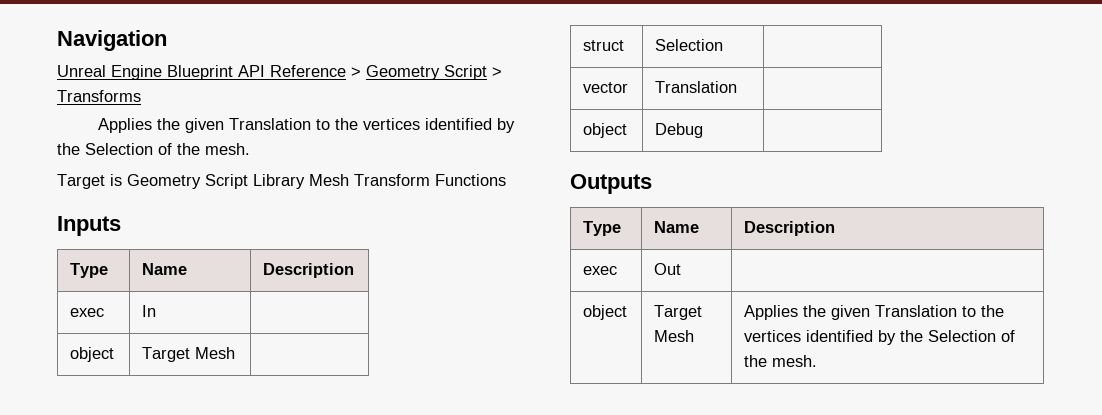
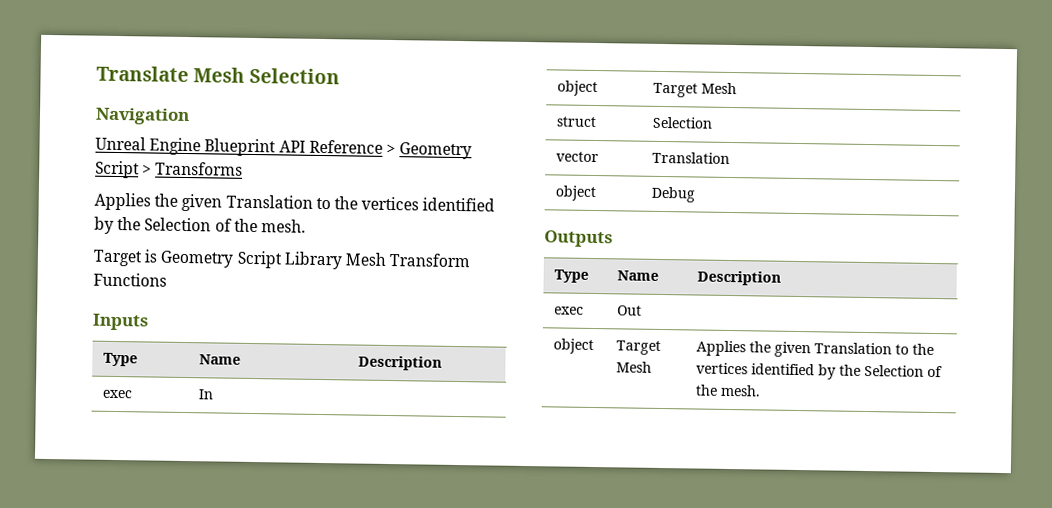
+ Translate Mesh Selection

